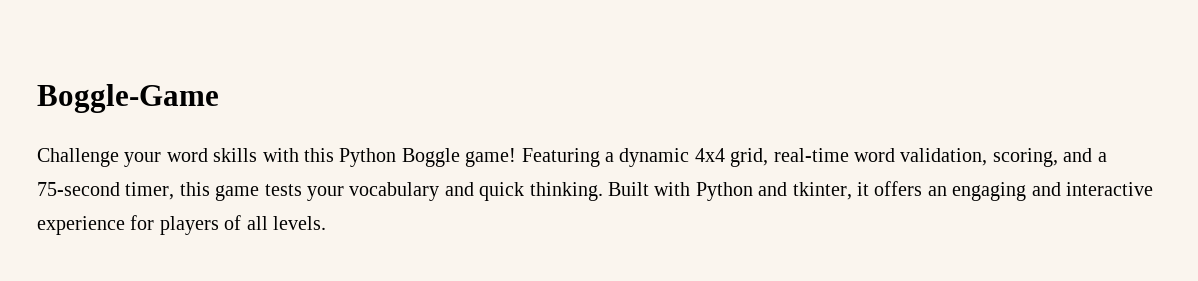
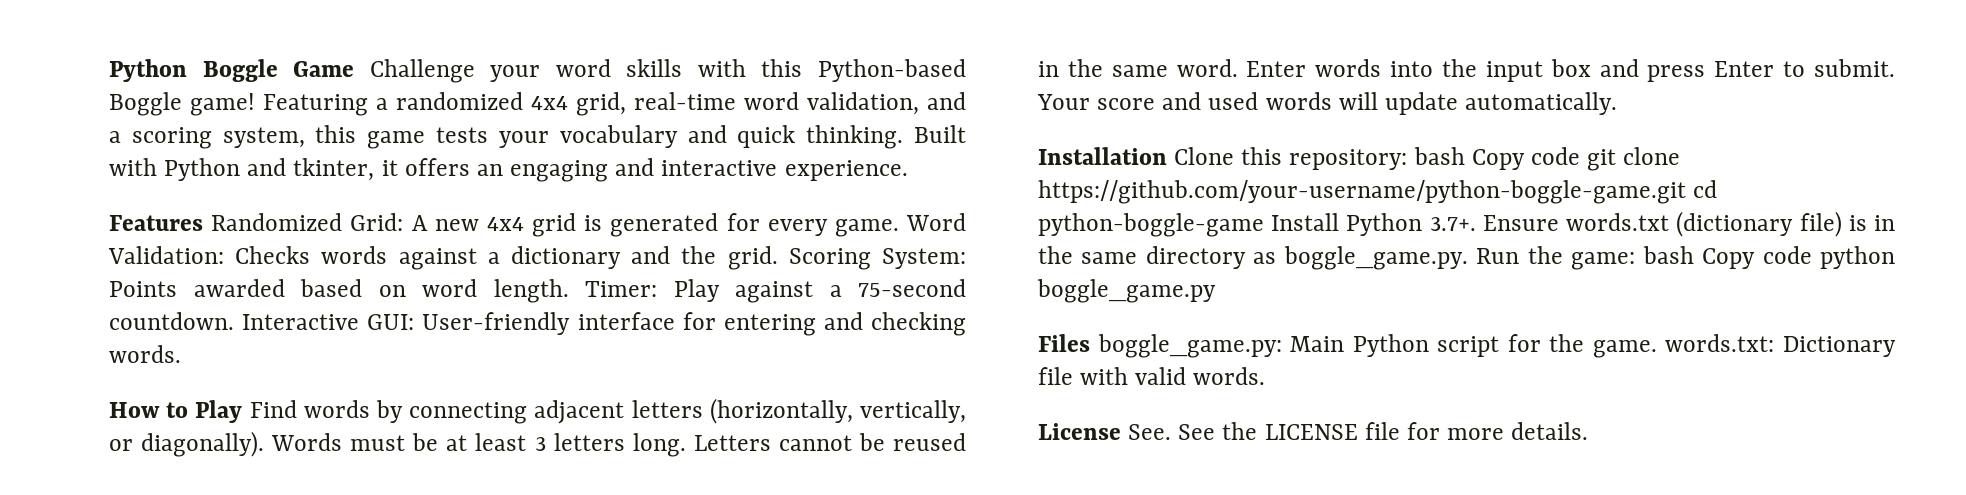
- Boggle-Game
- Challenge your word skills with this Python Boggle game!
+ Python Boggle Game Challenge your word skills with this Python-based Boggle game!
- Featuring a dynamic 4x4 grid, real-time word validation, scoring, and a 75-second timer, this game tests your vocabulary and quick thinking.
+ Featuring a randomized 4x4 grid, real-time word validation, and a scoring system, this game tests your vocabulary and quick thinking.
- Built with Python and tkinter, it offers an engaging and interactive experience for players of all levels.
+ Built with Python and tkinter, it offers an engaging and interactive experience.
+ Features Randomized Grid: A new 4x4 grid is generated for every game. Word Validation: Checks words against a dictionary and the grid. Scoring System: Points awarded based on word length. Timer: Play against a 75-second countdown. Interactive GUI: User-friendly interface for entering and checking words.
+ How to Play Find words by connecting adjacent letters (horizontally, vertically, or diagonally). Words must be at least 3 letters long. Letters cannot be reused in the same word. Enter words into the input box and press Enter to submit. Your score and used words will update automatically.
+ Installation Clone this repository: bash Copy code git clone https://github.com/your-username/python-boggle-game.git cd python-boggle-game Install Python 3.7+. Ensure words.txt (dictionary file) is in the same directory as boggle_game.py. Run the game: bash Copy code python boggle_game.py
+ Files boggle_game.py: Main Python script for the game. words.txt: Dictionary file with valid words.
+ License See. See the LICENSE file for more details.

